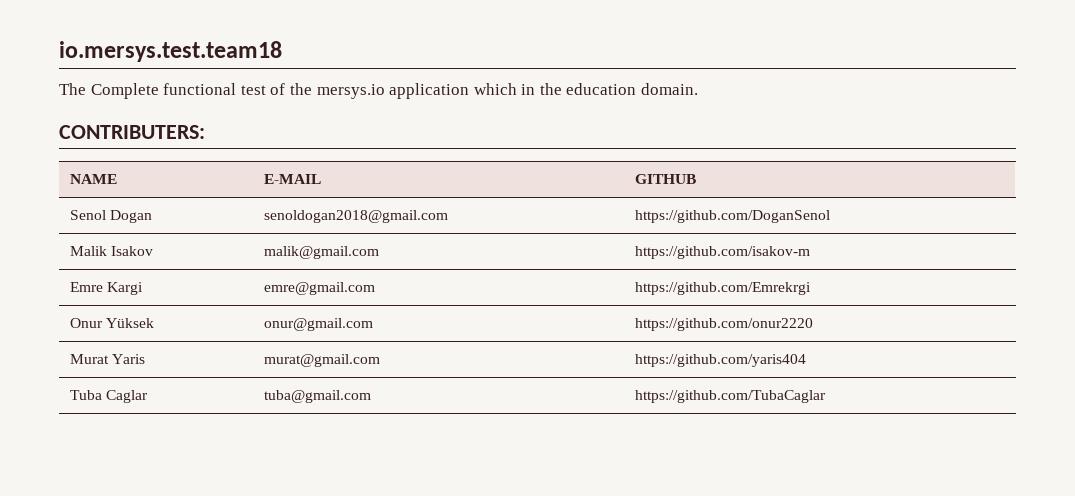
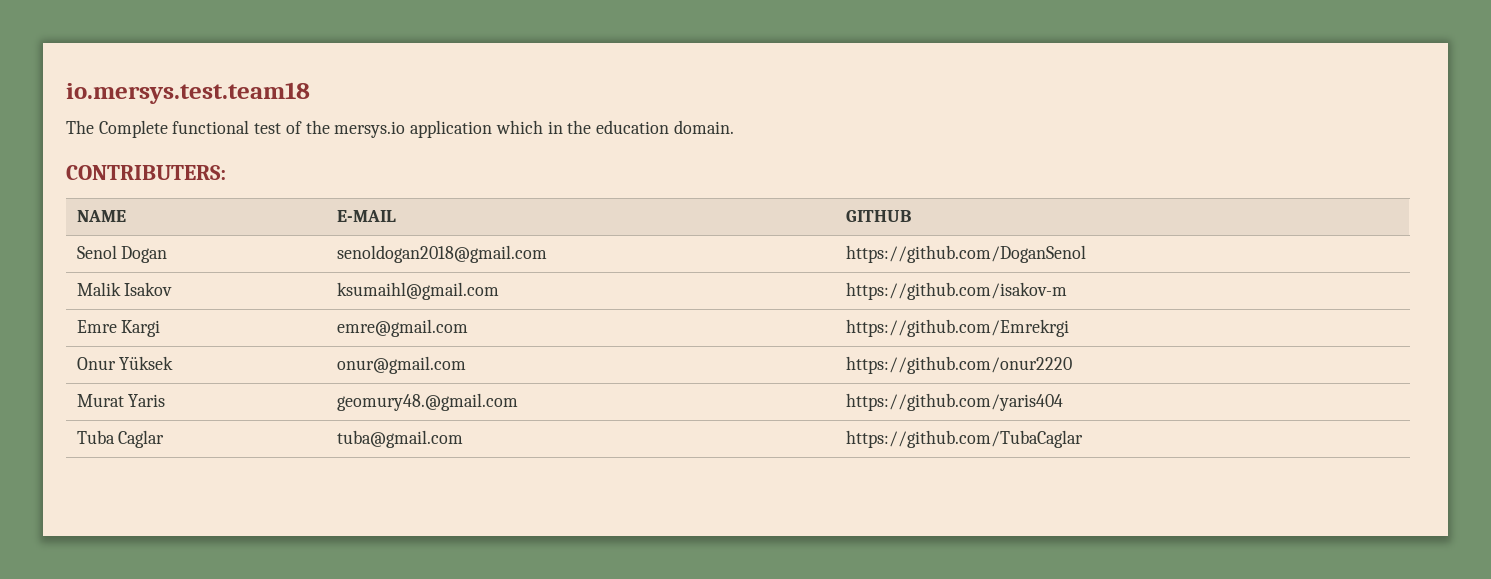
- Malik Isakov | malik@gmail.com | https://github.com/isakov-m
+ Malik Isakov | ksumaihl@gmail.com | https://github.com/isakov-m
- Murat Yaris | murat@gmail.com | https://github.com/yaris404
+ Murat Yaris | geomury48.@gmail.com | https://github.com/yaris404

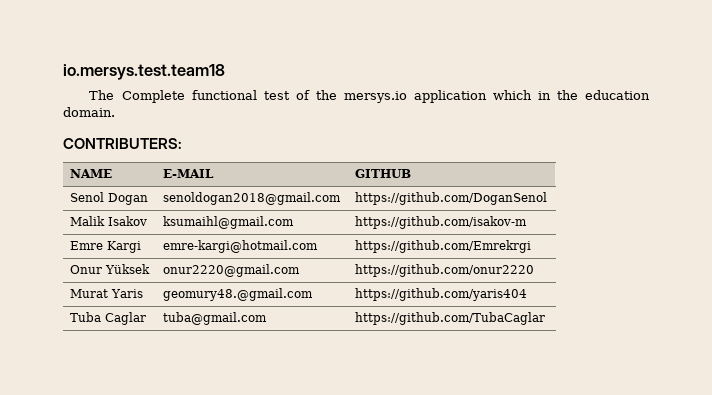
- Emre Kargi | emre@gmail.com | https://github.com/Emrekrgi
+ Emre Kargi | emre-kargi@hotmail.com | https://github.com/Emrekrgi
- Onur Yüksek | onur@gmail.com | https://github.com/onur2220
+ Onur Yüksek | onur2220@gmail.com | https://github.com/onur2220

